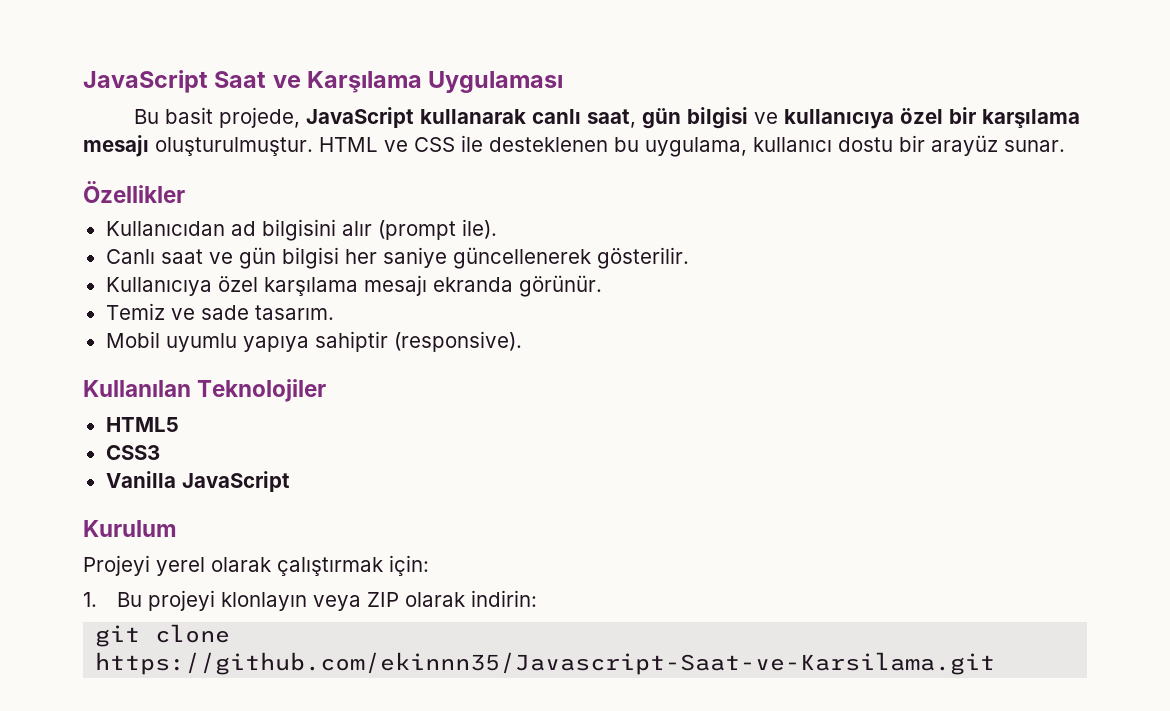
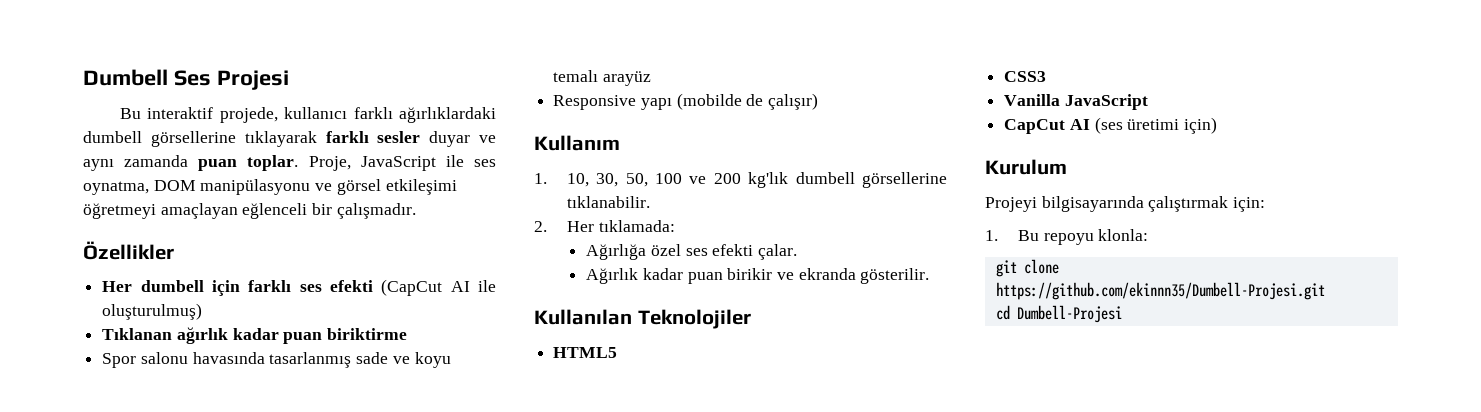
- JavaScript Saat ve Karşılama Uygulaması
- Bu basit projede, JavaScript kullanarak canlı saat, gün bilgisi ve kullanıcıya özel bir karşılama mesajı oluşturulmuştur. HTML ve CSS ile desteklenen bu uygulama, kullanıcı dostu bir arayüz sunar.
+ Dumbell Ses Projesi
+ Bu interaktif projede, kullanıcı farklı ağırlıklardaki dumbell görsellerine tıklayarak farklı sesler duyar ve aynı zamanda puan toplar. Proje, JavaScript ile ses oynatma, DOM manipülasyonu ve görsel etkileşimi öğretmeyi amaçlayan eğlenceli bir çalışmadır.
  Özellikler
- Kullanıcıdan ad bilgisini alır (prompt ile).
- Canlı saat ve gün bilgisi her saniye güncellenerek gösterilir.
- Kullanıcıya özel karşılama mesajı ekranda görünür.
- Temiz ve sade tasarım.
- Mobil uyumlu yapıya sahiptir (responsive).
+ Her dumbell için farklı ses efekti (CapCut AI ile oluşturulmuş)
+ Tıklanan ağırlık kadar puan biriktirme
+ Spor salonu havasında tasarlanmış sade ve koyu temalı arayüz
+ Responsive yapı (mobilde de çalışır)
+ Kullanım
+ 1. 10, 30, 50, 100 ve 200 kg'lık dumbell görsellerine tıklanabilir.
+ 2. Her tıklamada:
+ Ağırlığa özel ses efekti çalar.
+ Ağırlık kadar puan birikir ve ekranda gösterilir.
+ CapCut AI (ses üretimi için)
- Projeyi yerel olarak çalıştırmak için:
+ Projeyi bilgisayarında çalıştırmak için:
- 1. Bu projeyi klonlayın veya ZIP olarak indirin:
+ 1. Bu repoyu klonla:
- git clone https://github.com/ekinnn35/Javascript-Saat-ve-Karsilama.git
+ git clone https://github.com/ekinnn35/Dumbell-Projesi.git
+ cd Dumbell-Projesi

